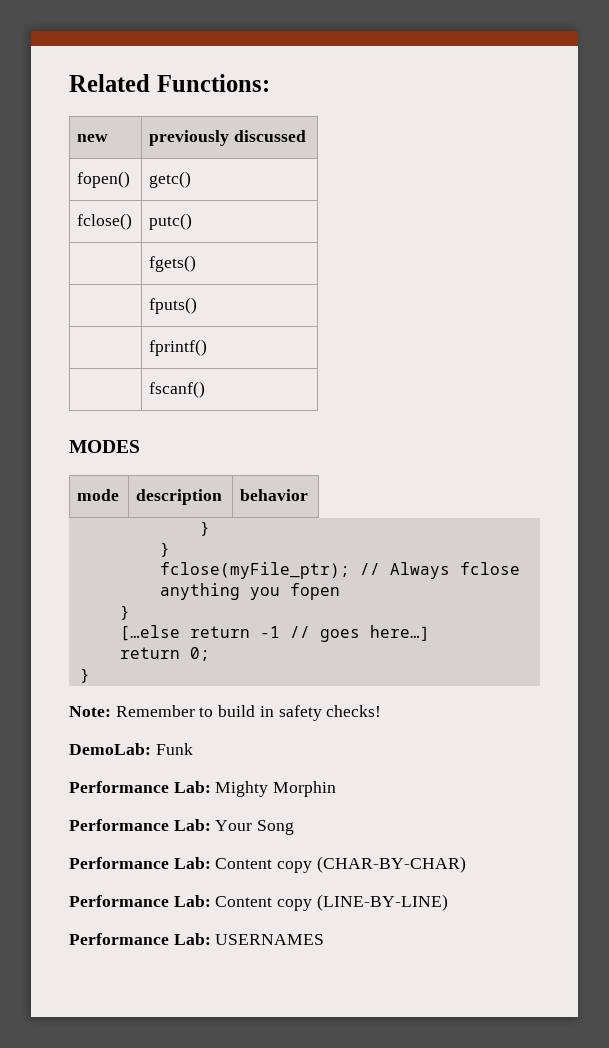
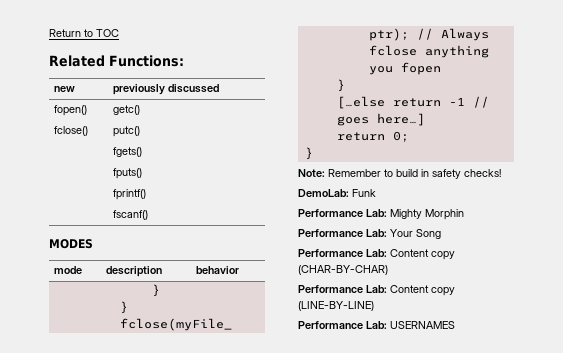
+ Return to TOC

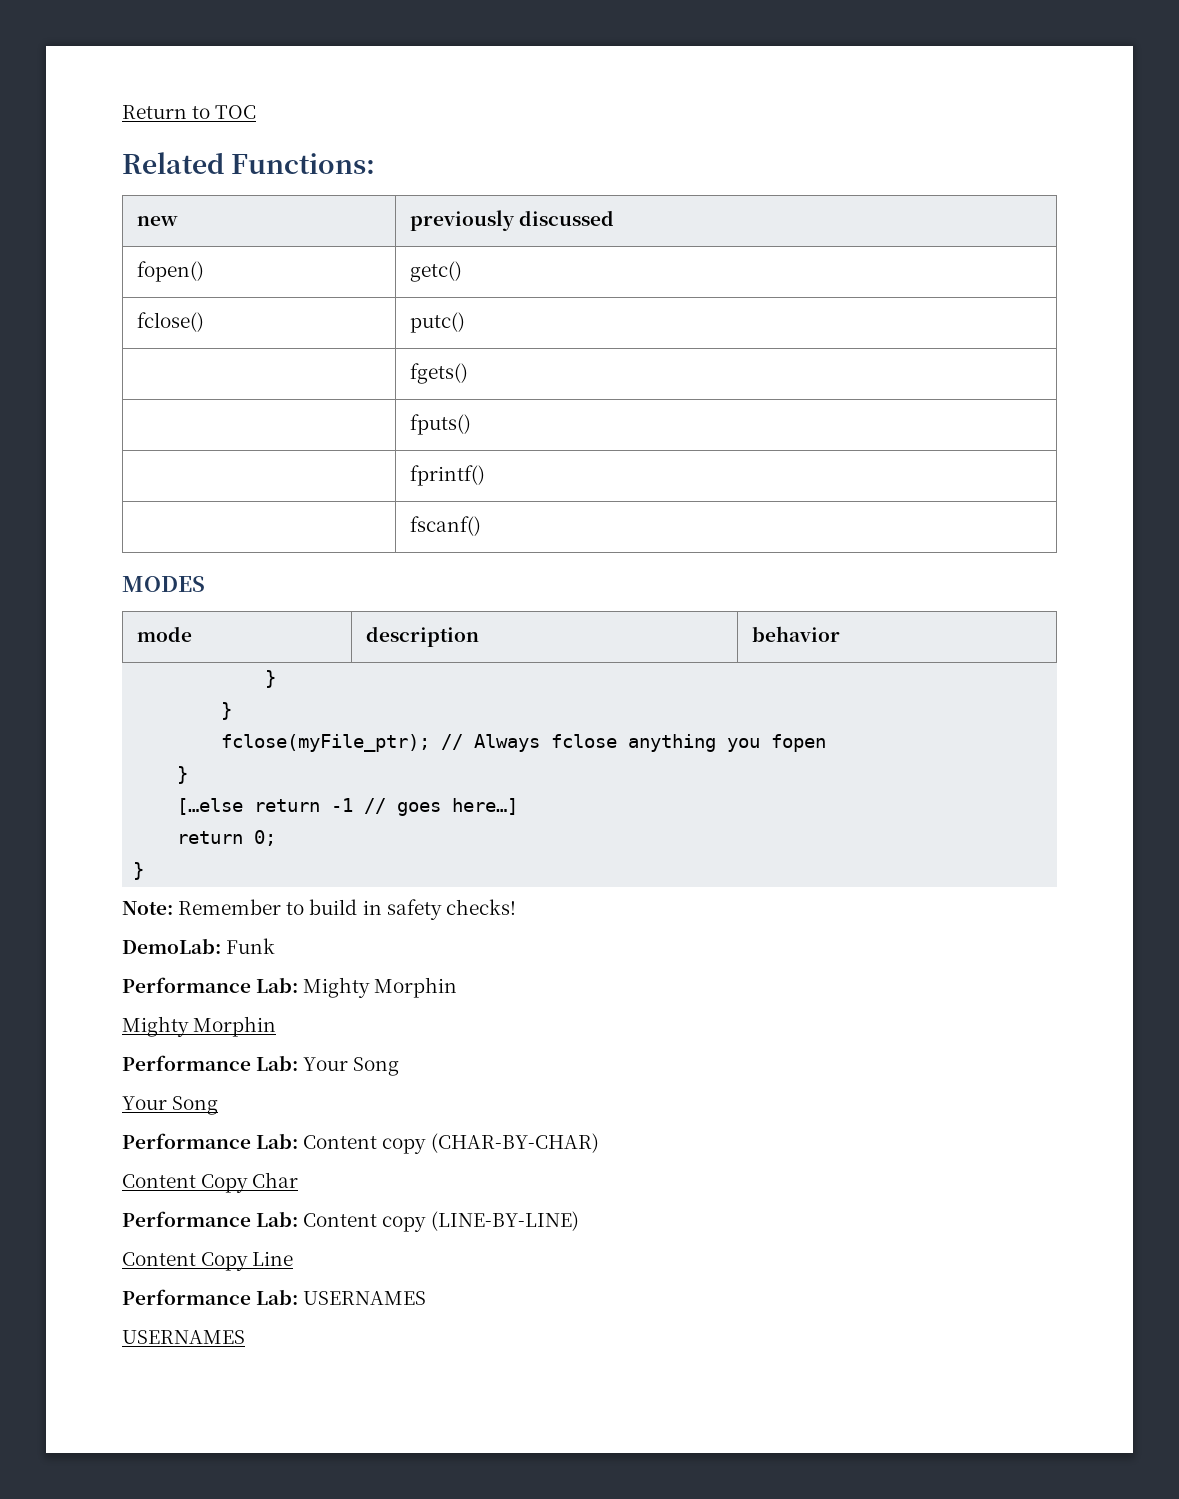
  Performance Lab: Mighty Morphin
+ Mighty Morphin
  Performance Lab: Your Song
+ Your Song
+ Content Copy Char
+ Content Copy Line
  Performance Lab: USERNAMES
+ USERNAMES

